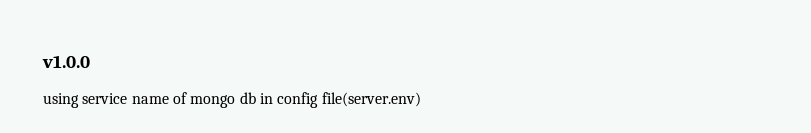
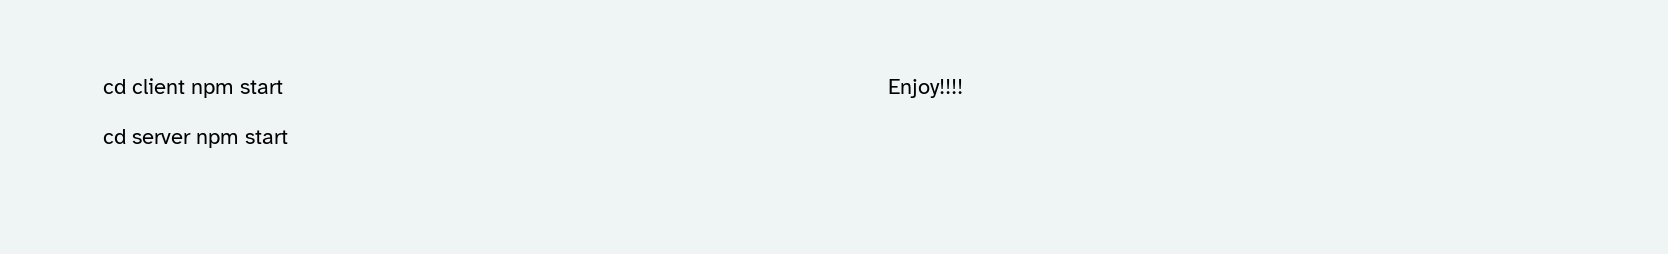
- v1.0.0
- using service name of mongo db in config file(server.env)
+ cd client npm start
+ cd server npm start
+ Enjoy!!!!

